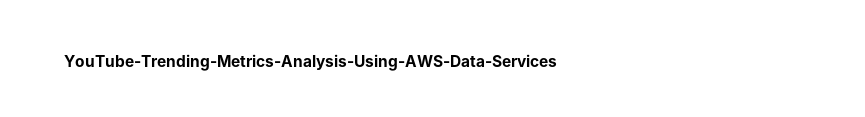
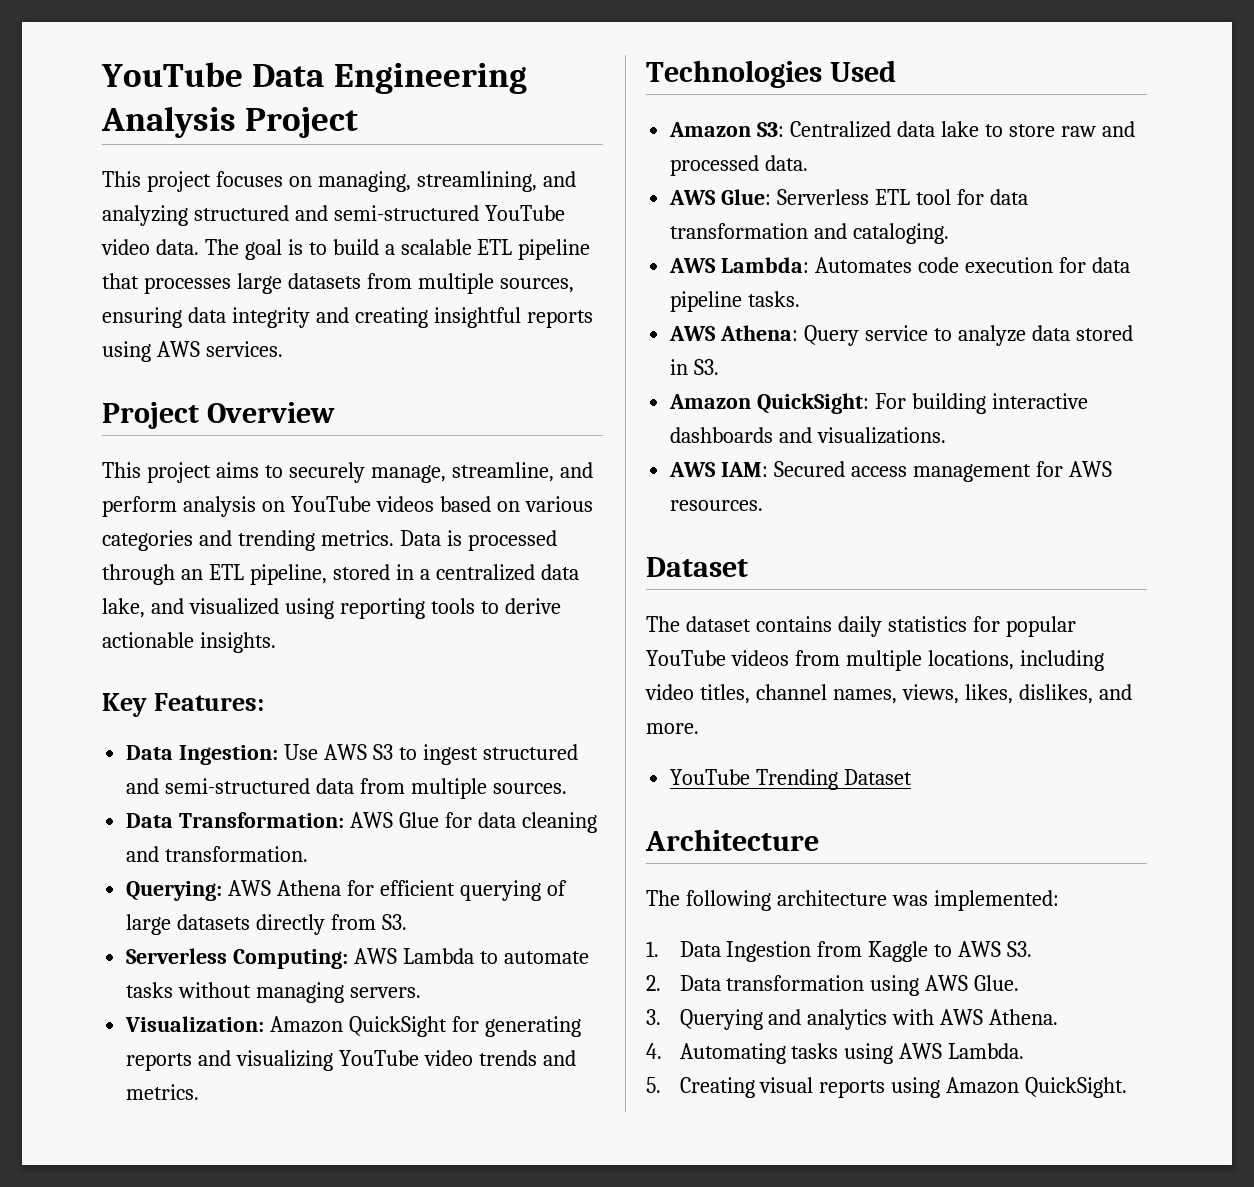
- YouTube-Trending-Metrics-Analysis-Using-AWS-Data-Services
+ YouTube Data Engineering Analysis Project
+ This project focuses on managing, streamlining, and analyzing structured and semi-structured YouTube video data. The goal is to build a scalable ETL pipeline that processes large datasets from multiple sources, ensuring data integrity and creating insightful reports using AWS services.
+ Project Overview
+ This project aims to securely manage, streamline, and perform analysis on YouTube videos based on various categories and trending metrics. Data is processed through an ETL pipeline, stored in a centralized data lake, and visualized using reporting tools to derive actionable insights.
+ Key Features:
+ Data Ingestion: Use AWS S3 to ingest structured and semi-structured data from multiple sources.
+ Data Transformation: AWS Glue for data cleaning and transformation.
+ Querying: AWS Athena for efficient querying of large datasets directly from S3.
+ Serverless Computing: AWS Lambda to automate tasks without managing servers.
+ Visualization: Amazon QuickSight for generating reports and visualizing YouTube video trends and metrics.
+ Technologies Used
+ Amazon S3: Centralized data lake to store raw and processed data.
+ AWS Glue: Serverless ETL tool for data transformation and cataloging.
+ AWS Lambda: Automates code execution for data pipeline tasks.
+ AWS Athena: Query service to analyze data stored in S3.
+ Amazon QuickSight: For building interactive dashboards and visualizations.
+ AWS IAM: Secured access management for AWS resources.
+ Dataset
+ The dataset contains daily statistics for popular YouTube videos from multiple locations, including video titles, channel names, views, likes, dislikes, and more.
+ YouTube Trending Dataset
+ Architecture
+ The following architecture was implemented:
+ 1. Data Ingestion from Kaggle to AWS S3.
+ 2. Data transformation using AWS Glue.
+ 3. Querying and analytics with AWS Athena.
+ 4. Automating tasks using AWS Lambda.
+ 5. Creating visual reports using Amazon QuickSight.

